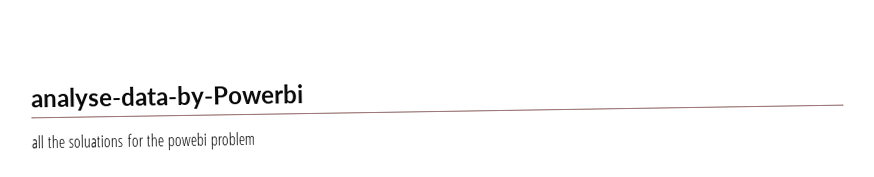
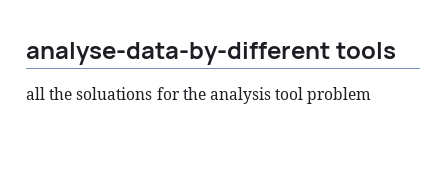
- analyse-data-by-Powerbi
+ analyse-data-by-different tools
- all the soluations for the powebi problem
+ all the soluations for the analysis tool problem

